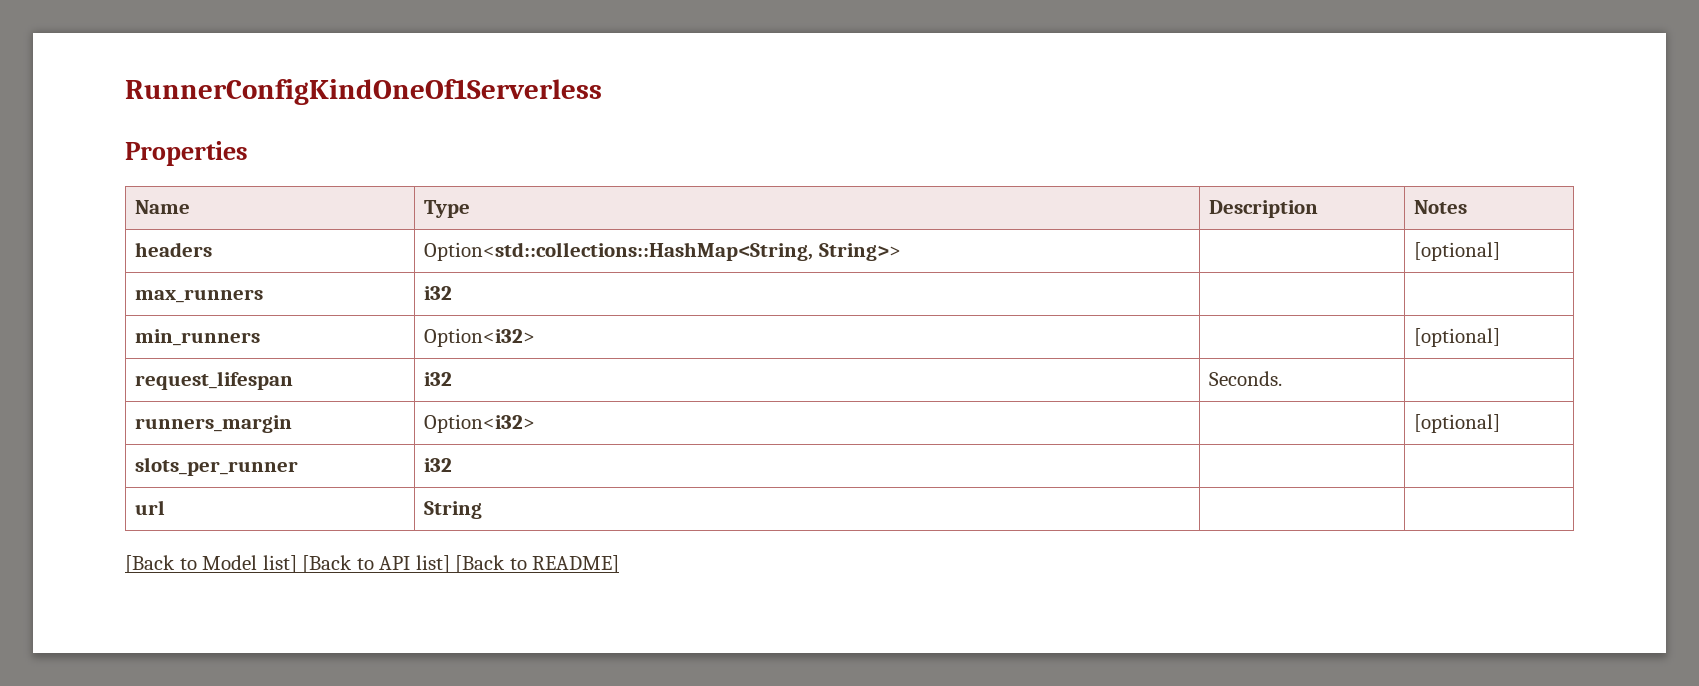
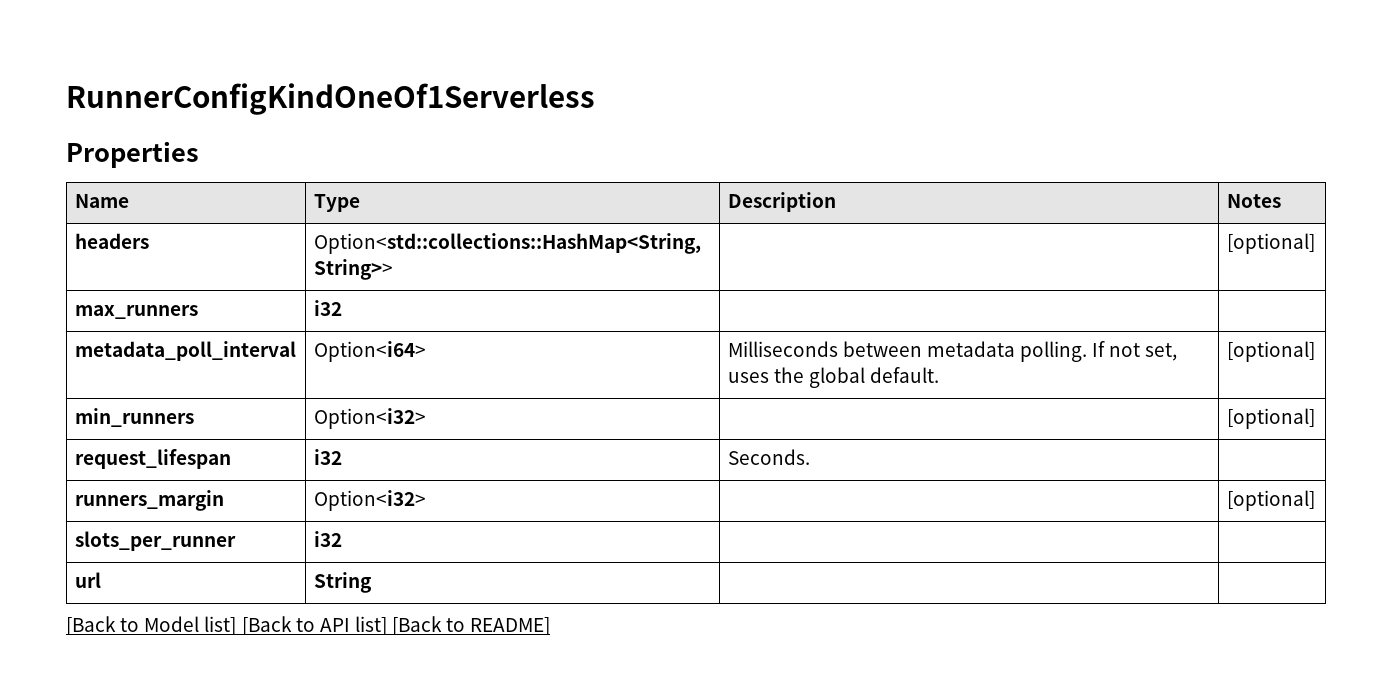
+ metadata_poll_interval | Option<i64> | Milliseconds between metadata polling. If not set, uses the global default. | [optional]

